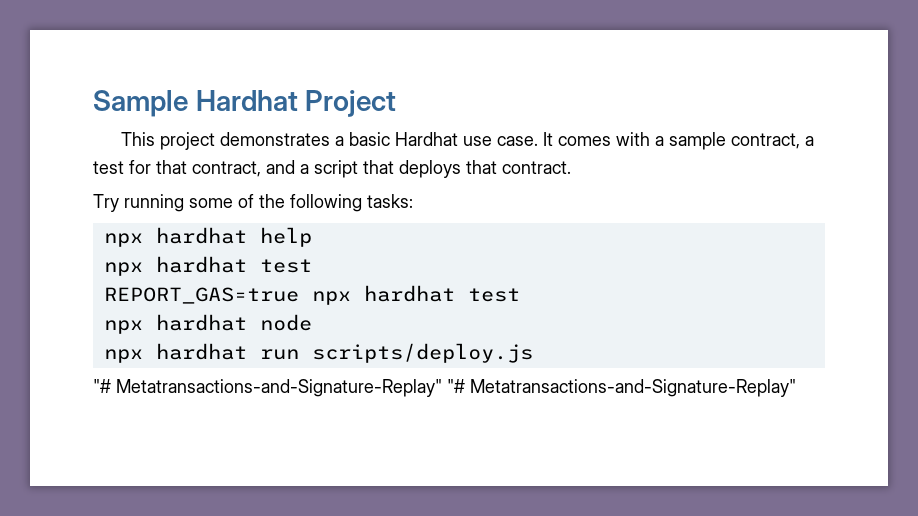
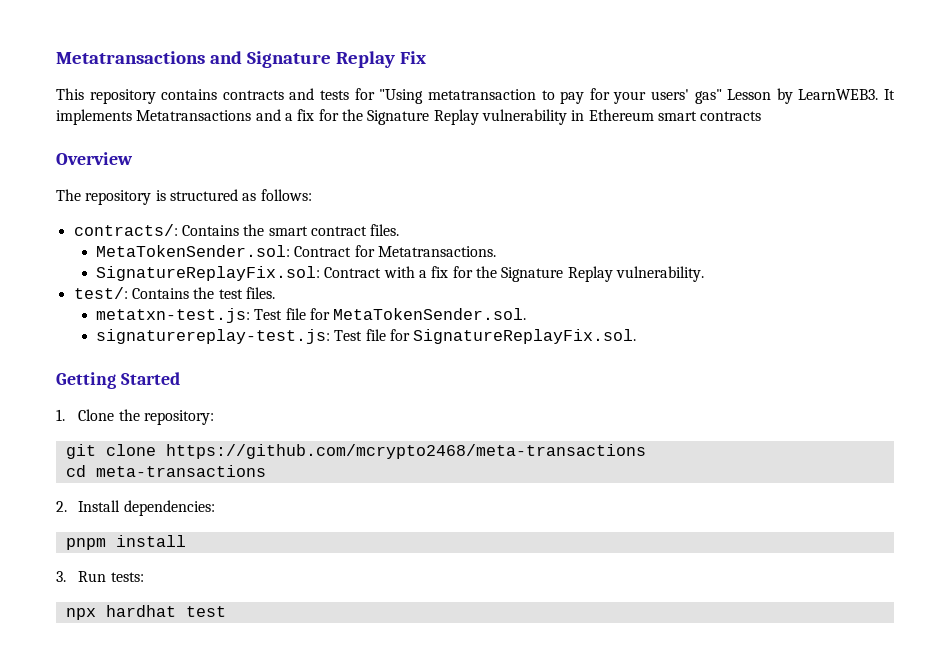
- Sample Hardhat Project
- This project demonstrates a basic Hardhat use case. It comes with a sample contract, a test for that contract, and a script that deploys that contract.
- Try running some of the following tasks:
- npx hardhat help
+ Metatransactions and Signature Replay Fix
+ This repository contains contracts and tests for "Using metatransaction to pay for your users' gas" Lesson by LearnWEB3. It implements Metatransactions and a fix for the Signature Replay vulnerability in Ethereum smart contracts
+ Overview
+ The repository is structured as follows:
+ contracts/: Contains the smart contract files.
+ MetaTokenSender.sol: Contract for Metatransactions.
+ SignatureReplayFix.sol: Contract with a fix for the Signature Replay vulnerability.
+ test/: Contains the test files.
+ metatxn-test.js: Test file for MetaTokenSender.sol.
+ signaturereplay-test.js: Test file for SignatureReplayFix.sol.
+ Getting Started
+ 1. Clone the repository:
+ git clone https://github.com/mcrypto2468/meta-transactions
+ cd meta-transactions
+ 2. Install dependencies:
+ pnpm install
+ 3. Run tests:
  npx hardhat test
- REPORT_GAS=true npx hardhat test
- npx hardhat node
- npx hardhat run scripts/deploy.js
- "# Metatransactions-and-Signature-Replay" "# Metatransactions-and-Signature-Replay"

